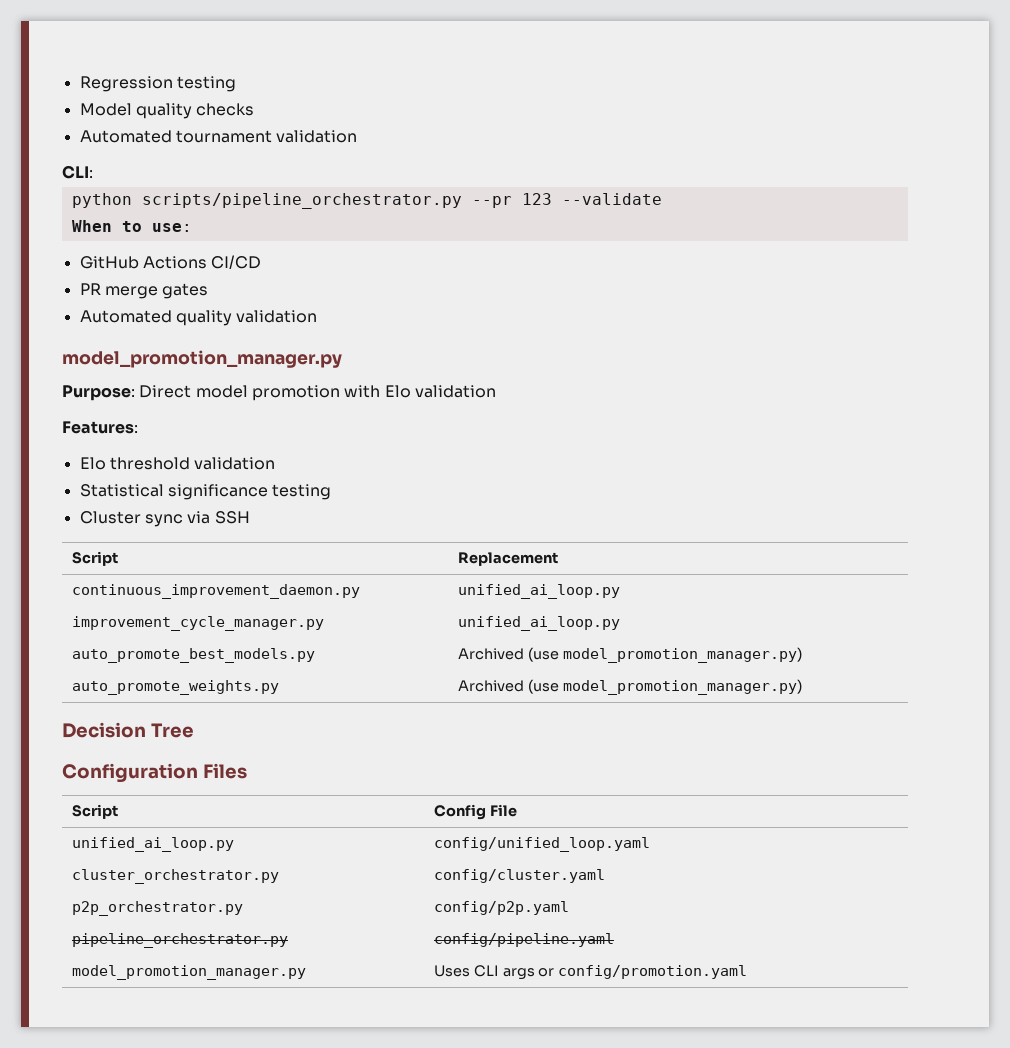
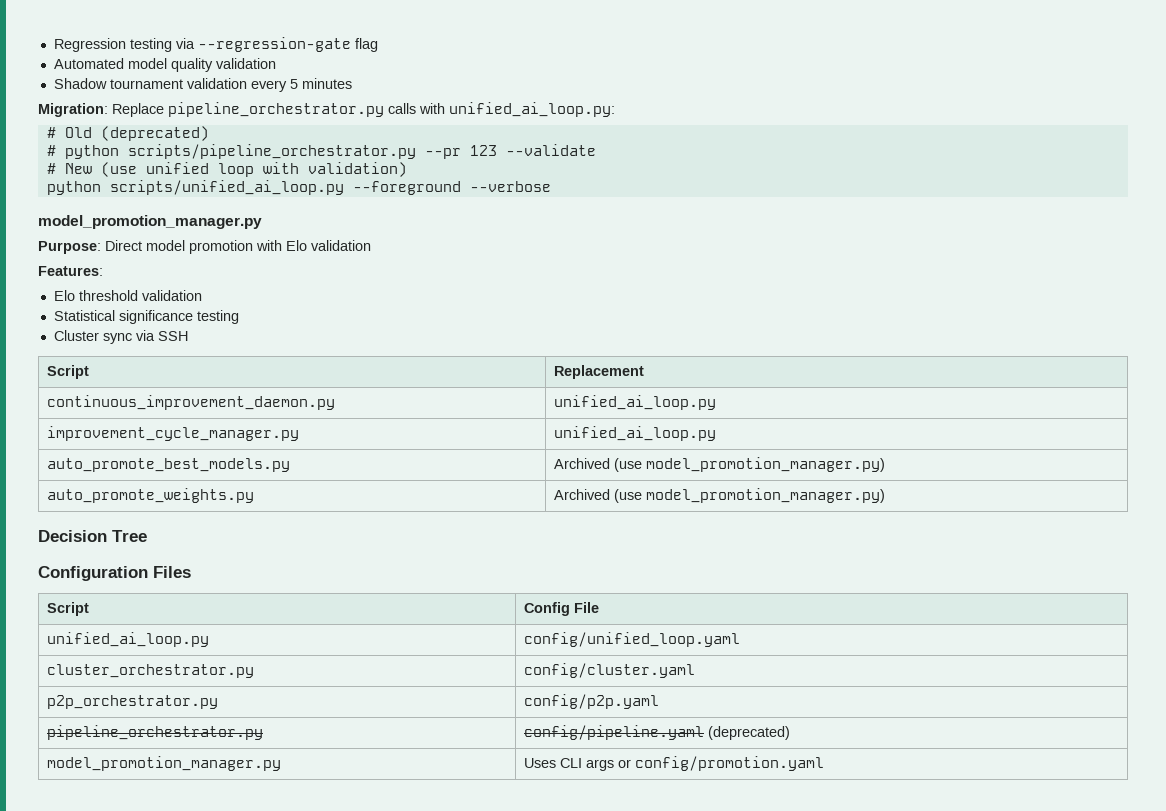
- Regression testing
- Model quality checks
- Automated tournament validation
- CLI:
- python scripts/pipeline_orchestrator.py --pr 123 --validate
+ Regression testing via --regression-gate flag
+ Automated model quality validation
+ Shadow tournament validation every 5 minutes
+ Migration: Replace pipeline_orchestrator.py calls with unified_ai_loop.py:
+ # Old (deprecated)
+ # python scripts/pipeline_orchestrator.py --pr 123 --validate
- When to use:
- GitHub Actions CI/CD
- PR merge gates
- Automated quality validation
+ # New (use unified loop with validation)
+ python scripts/unified_ai_loop.py --foreground --verbose
- pipeline_orchestrator.py | config/pipeline.yaml
+ pipeline_orchestrator.py | config/pipeline.yaml (deprecated)

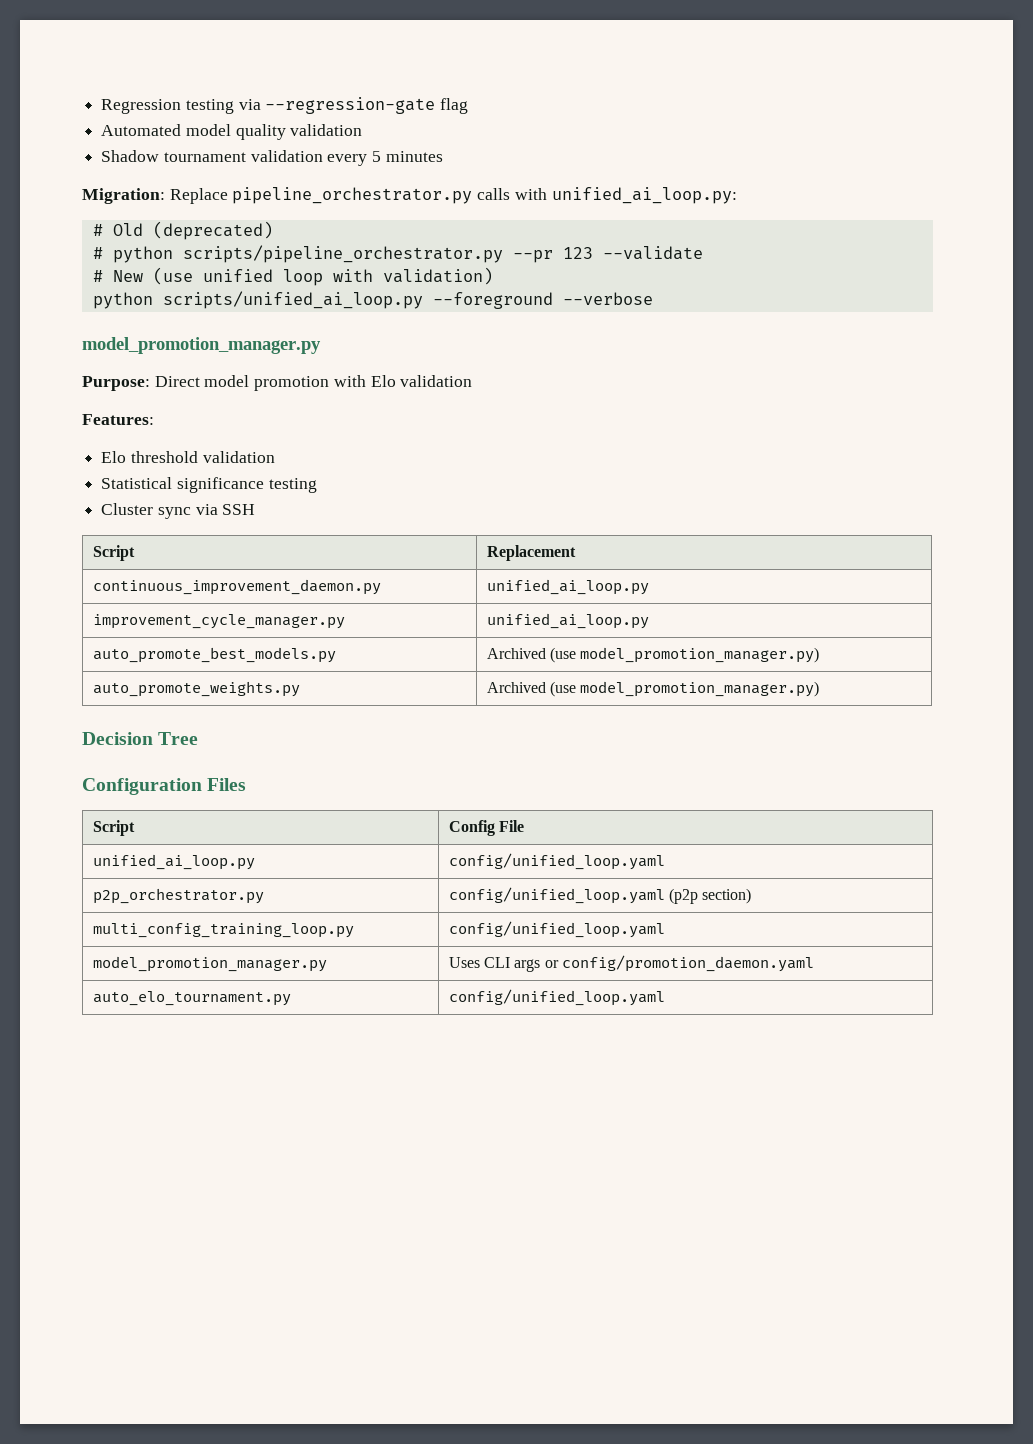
- cluster_orchestrator.py | config/cluster.yaml
- p2p_orchestrator.py | config/p2p.yaml
- pipeline_orchestrator.py | config/pipeline.yaml (deprecated)
+ p2p_orchestrator.py | config/unified_loop.yaml (p2p section)
+ multi_config_training_loop.py | config/unified_loop.yaml
- model_promotion_manager.py | Uses CLI args or config/promotion.yaml
+ model_promotion_manager.py | Uses CLI args or config/promotion_daemon.yaml
+ auto_elo_tournament.py | config/unified_loop.yaml

